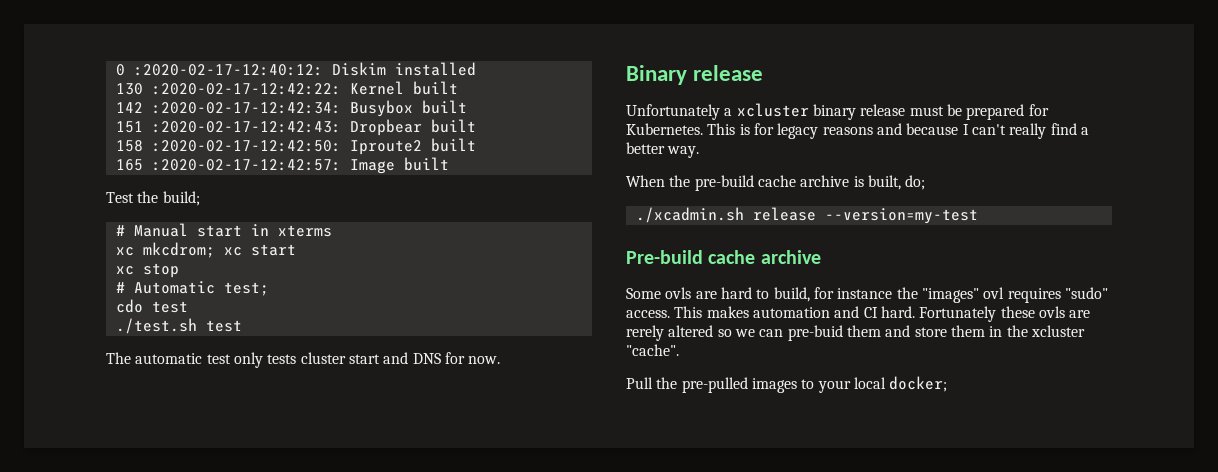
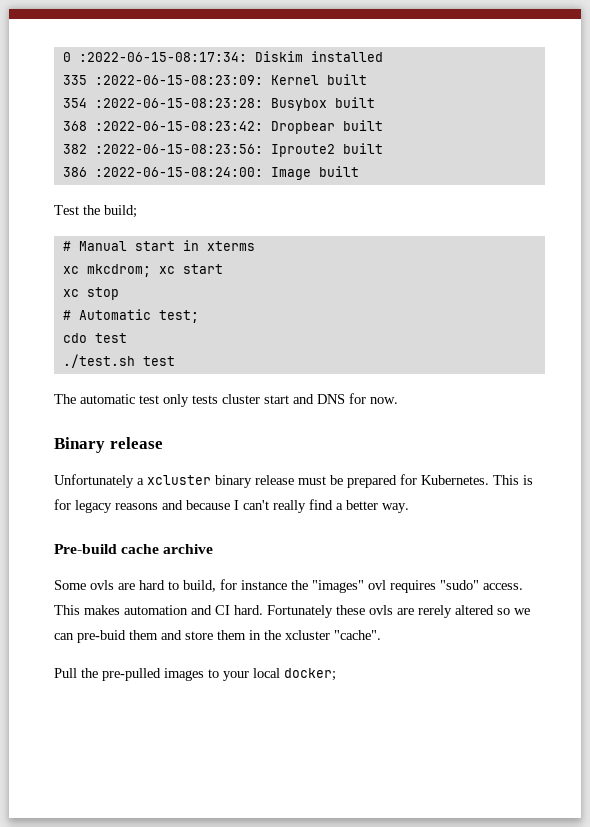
- 0 :2020-02-17-12:40:12: Diskim installed
+ 0 :2022-06-15-08:17:34: Diskim installed
- 130 :2020-02-17-12:42:22: Kernel built
+ 335 :2022-06-15-08:23:09: Kernel built
- 142 :2020-02-17-12:42:34: Busybox built
+ 354 :2022-06-15-08:23:28: Busybox built
- 151 :2020-02-17-12:42:43: Dropbear built
+ 368 :2022-06-15-08:23:42: Dropbear built
- 158 :2020-02-17-12:42:50: Iproute2 built
+ 382 :2022-06-15-08:23:56: Iproute2 built
- 165 :2020-02-17-12:42:57: Image built
+ 386 :2022-06-15-08:24:00: Image built
- When the pre-build cache archive is built, do;
- ./xcadmin.sh release --version=my-test

